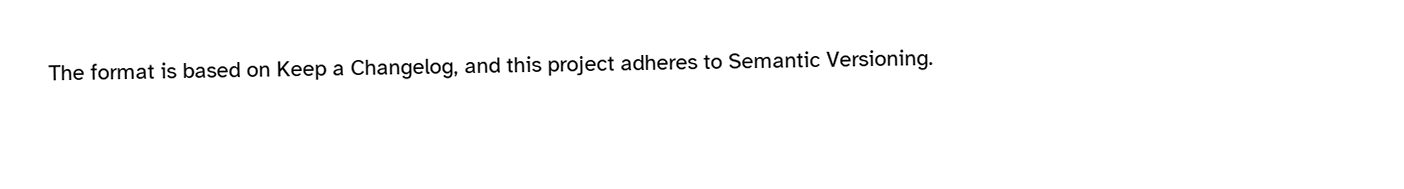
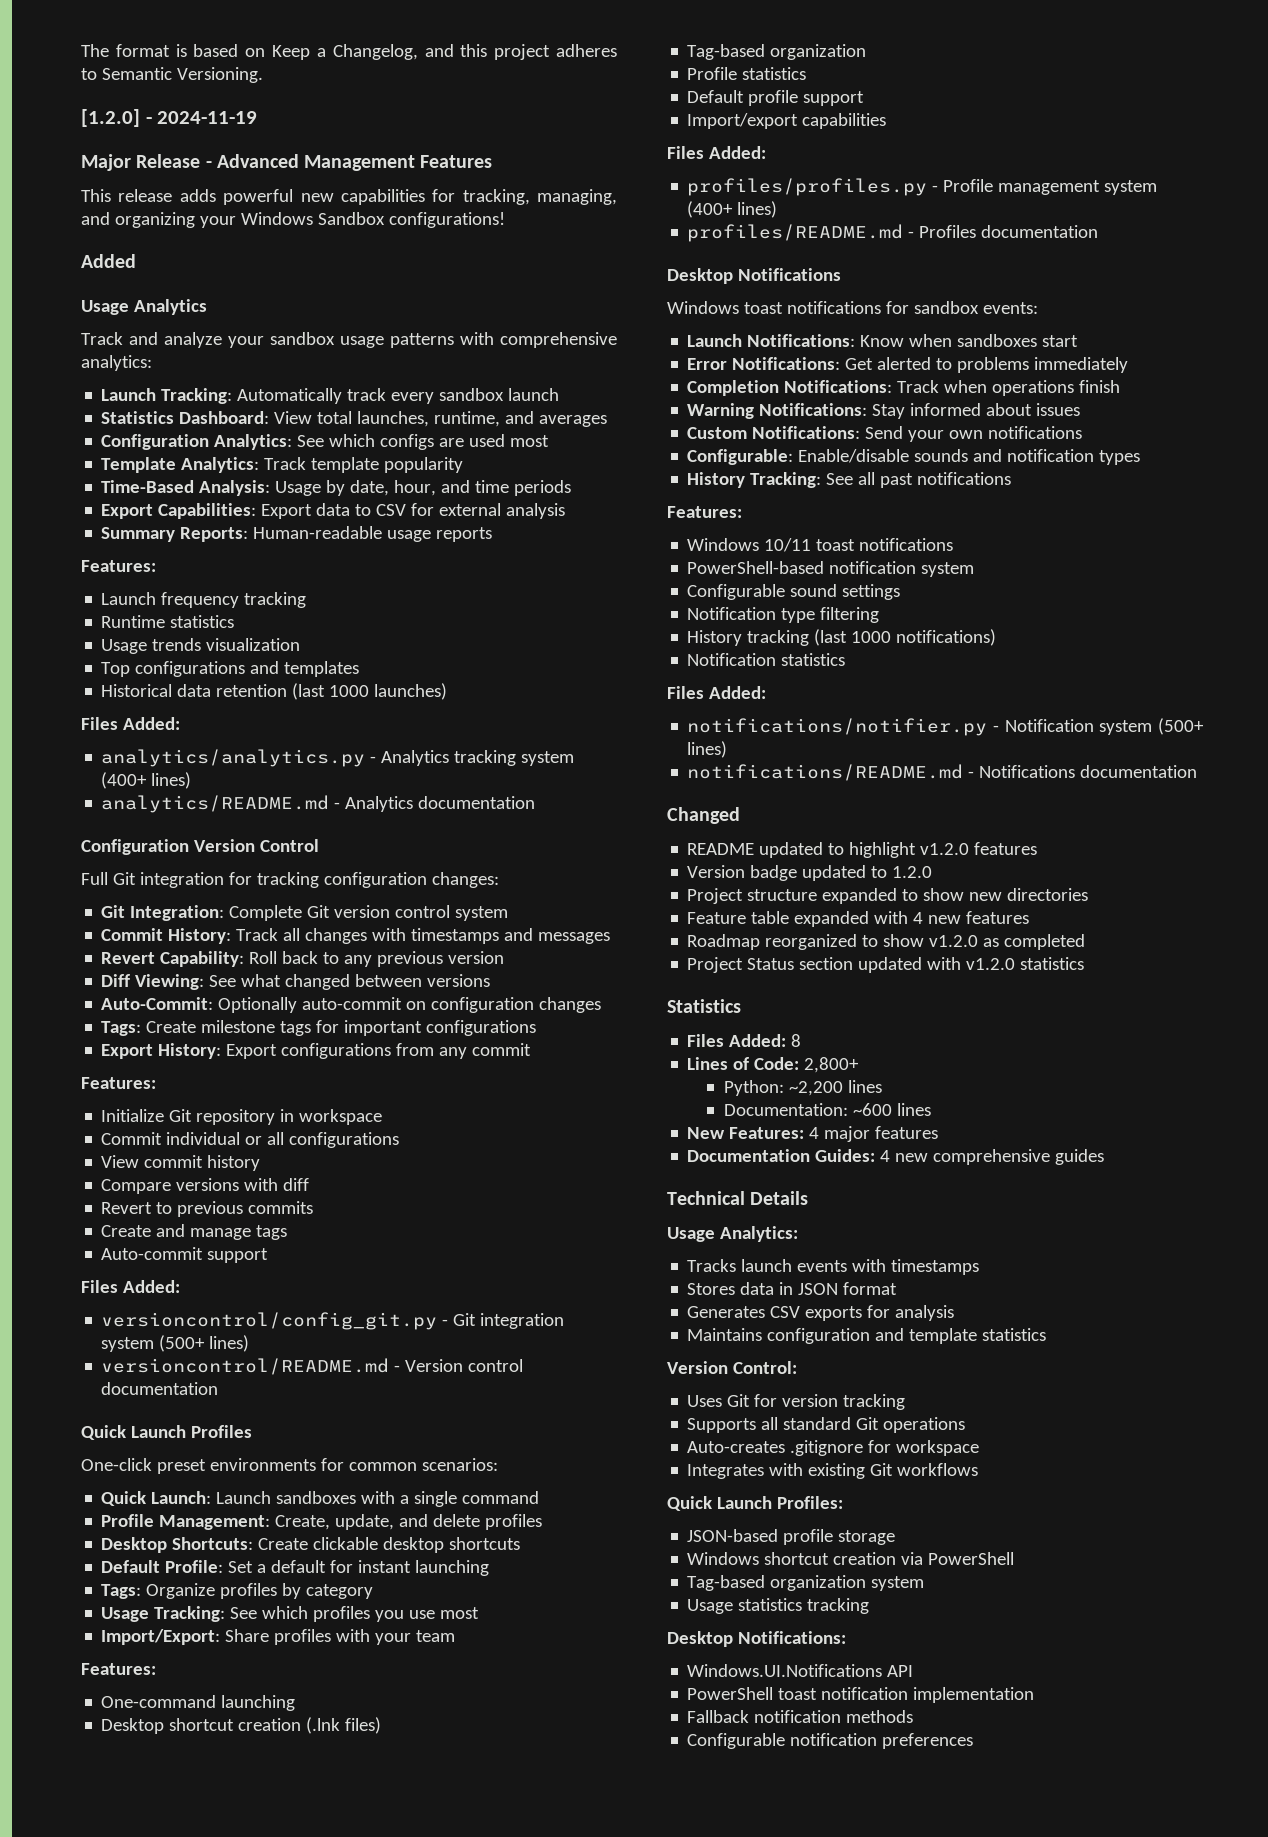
+ [1.2.0] - 2024-11-19
+ Major Release - Advanced Management Features
+ This release adds powerful new capabilities for tracking, managing, and organizing your Windows Sandbox configurations!
+ Added
+ Usage Analytics
+ Track and analyze your sandbox usage patterns with comprehensive analytics:
+ Launch Tracking: Automatically track every sandbox launch
+ Statistics Dashboard: View total launches, runtime, and averages
+ Configuration Analytics: See which configs are used most
+ Template Analytics: Track template popularity
+ Time-Based Analysis: Usage by date, hour, and time periods
+ Export Capabilities: Export data to CSV for external analysis
+ Summary Reports: Human-readable usage reports
+ Features:
+ Launch frequency tracking
+ Runtime statistics
+ Usage trends visualization
+ Top configurations and templates
+ Historical data retention (last 1000 launches)
+ Files Added:
+ analytics/analytics.py - Analytics tracking system (400+ lines)
+ analytics/README.md - Analytics documentation
+ Configuration Version Control
+ Full Git integration for tracking configuration changes:
+ Git Integration: Complete Git version control system
+ Commit History: Track all changes with timestamps and messages
+ Revert Capability: Roll back to any previous version
+ Diff Viewing: See what changed between versions
+ Auto-Commit: Optionally auto-commit on configuration changes
+ Tags: Create milestone tags for important configurations
+ Export History: Export configurations from any commit
+ Features:
+ Initialize Git repository in workspace
+ Commit individual or all configurations
+ View commit history
+ Compare versions with diff
+ Revert to previous commits
+ Create and manage tags
+ Auto-commit support
+ Files Added:
+ versioncontrol/config_git.py - Git integration system (500+ lines)
+ versioncontrol/README.md - Version control documentation
+ Quick Launch Profiles
+ One-click preset environments for common scenarios:
+ Quick Launch: Launch sandboxes with a single command
+ Profile Management: Create, update, and delete profiles
+ Desktop Shortcuts: Create clickable desktop shortcuts
+ Default Profile: Set a default for instant launching
+ Tags: Organize profiles by category
+ Usage Tracking: See which profiles you use most
+ Import/Export: Share profiles with your team
+ Features:
+ One-command launching
+ Desktop shortcut creation (.lnk files)
+ Tag-based organization
+ Profile statistics
+ Default profile support
+ Import/export capabilities
+ Files Added:
+ profiles/profiles.py - Profile management system (400+ lines)
+ profiles/README.md - Profiles documentation
+ Desktop Notifications
+ Windows toast notifications for sandbox events:
+ Launch Notifications: Know when sandboxes start
+ Error Notifications: Get alerted to problems immediately
+ Completion Notifications: Track when operations finish
+ Warning Notifications: Stay informed about issues
+ Custom Notifications: Send your own notifications
+ Configurable: Enable/disable sounds and notification types
+ History Tracking: See all past notifications
+ Features:
+ Windows 10/11 toast notifications
+ PowerShell-based notification system
+ Configurable sound settings
+ Notification type filtering
+ History tracking (last 1000 notifications)
+ Notification statistics
+ Files Added:
+ notifications/notifier.py - Notification system (500+ lines)
+ notifications/README.md - Notifications documentation
+ Changed
+ README updated to highlight v1.2.0 features
+ Version badge updated to 1.2.0
+ Project structure expanded to show new directories
+ Feature table expanded with 4 new features
+ Roadmap reorganized to show v1.2.0 as completed
+ Project Status section updated with v1.2.0 statistics
+ Statistics
+ Files Added: 8
+ Lines of Code: 2,800+
+ Python: ~2,200 lines
+ Documentation: ~600 lines
+ New Features: 4 major features
+ Documentation Guides: 4 new comprehensive guides
+ Technical Details
+ Usage Analytics:
+ Tracks launch events with timestamps
+ Stores data in JSON format
+ Generates CSV exports for analysis
+ Maintains configuration and template statistics
+ Version Control:
+ Uses Git for version tracking
+ Supports all standard Git operations
+ Auto-creates .gitignore for workspace
+ Integrates with existing Git workflows
+ Quick Launch Profiles:
+ JSON-based profile storage
+ Windows shortcut creation via PowerShell
+ Tag-based organization system
+ Usage statistics tracking
+ Desktop Notifications:
+ Windows.UI.Notifications API
+ PowerShell toast notification implementation
+ Fallback notification methods
+ Configurable notification preferences

